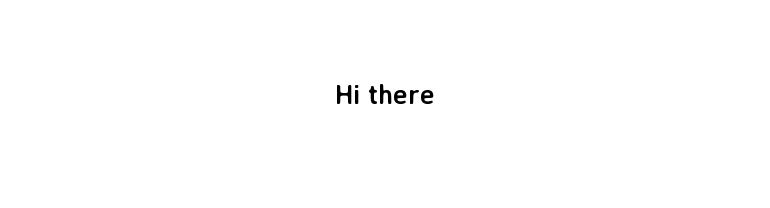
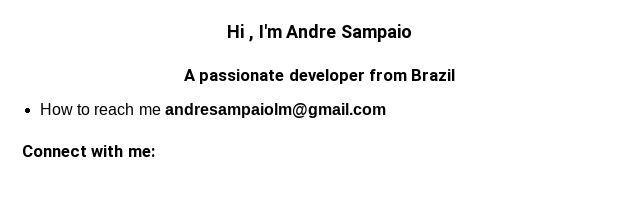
- Hi there
+ Hi , I'm Andre Sampaio
+ A passionate developer from Brazil
+ How to reach me andresampaiolm@gmail.com
+ Connect with me:

